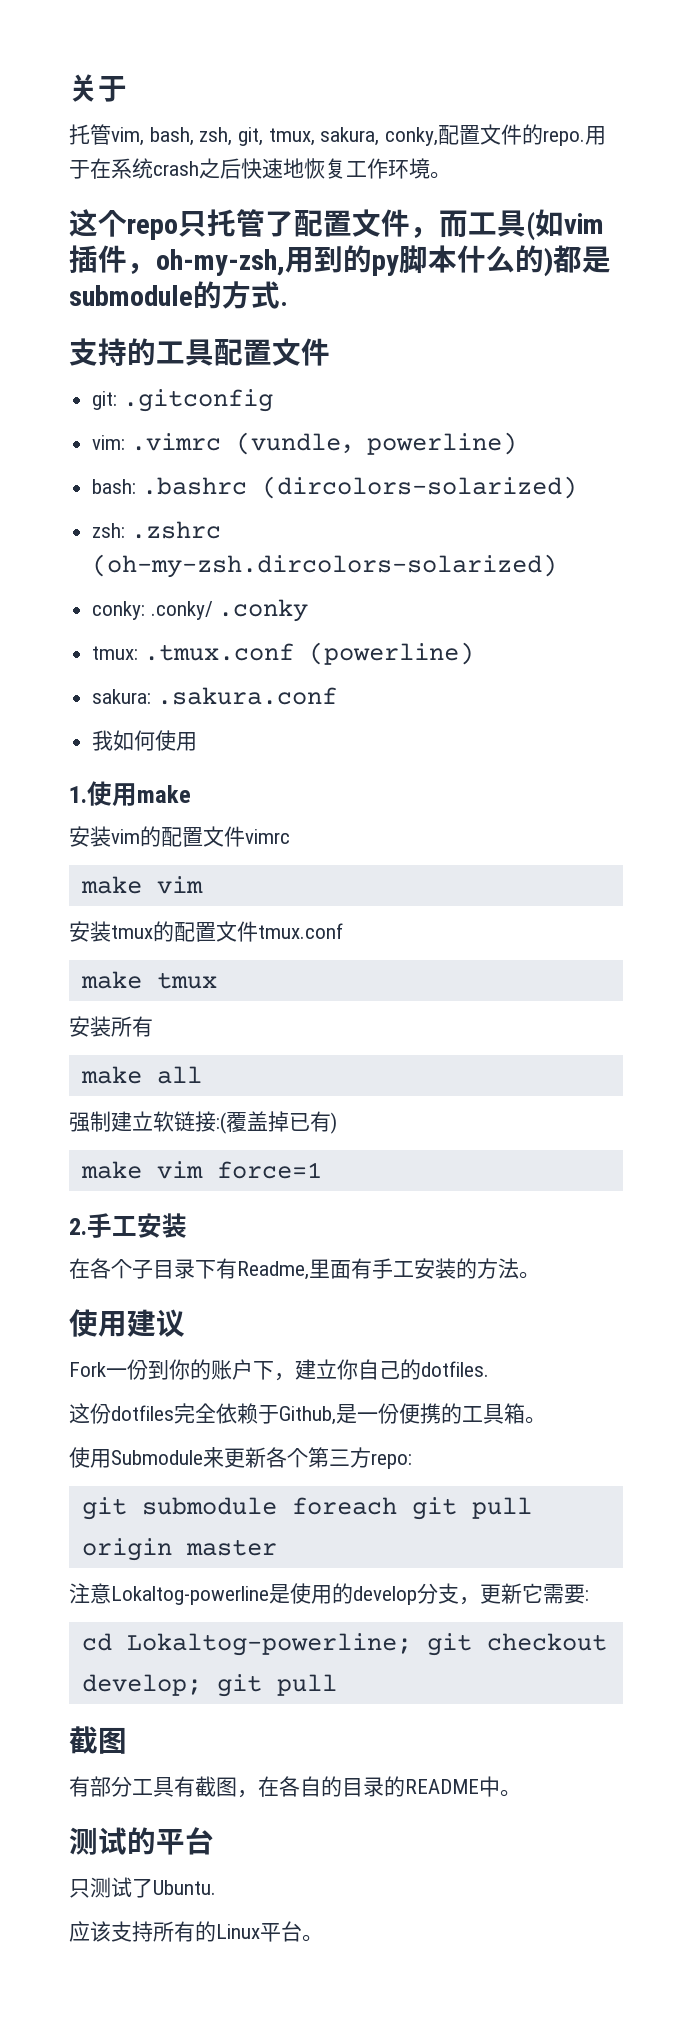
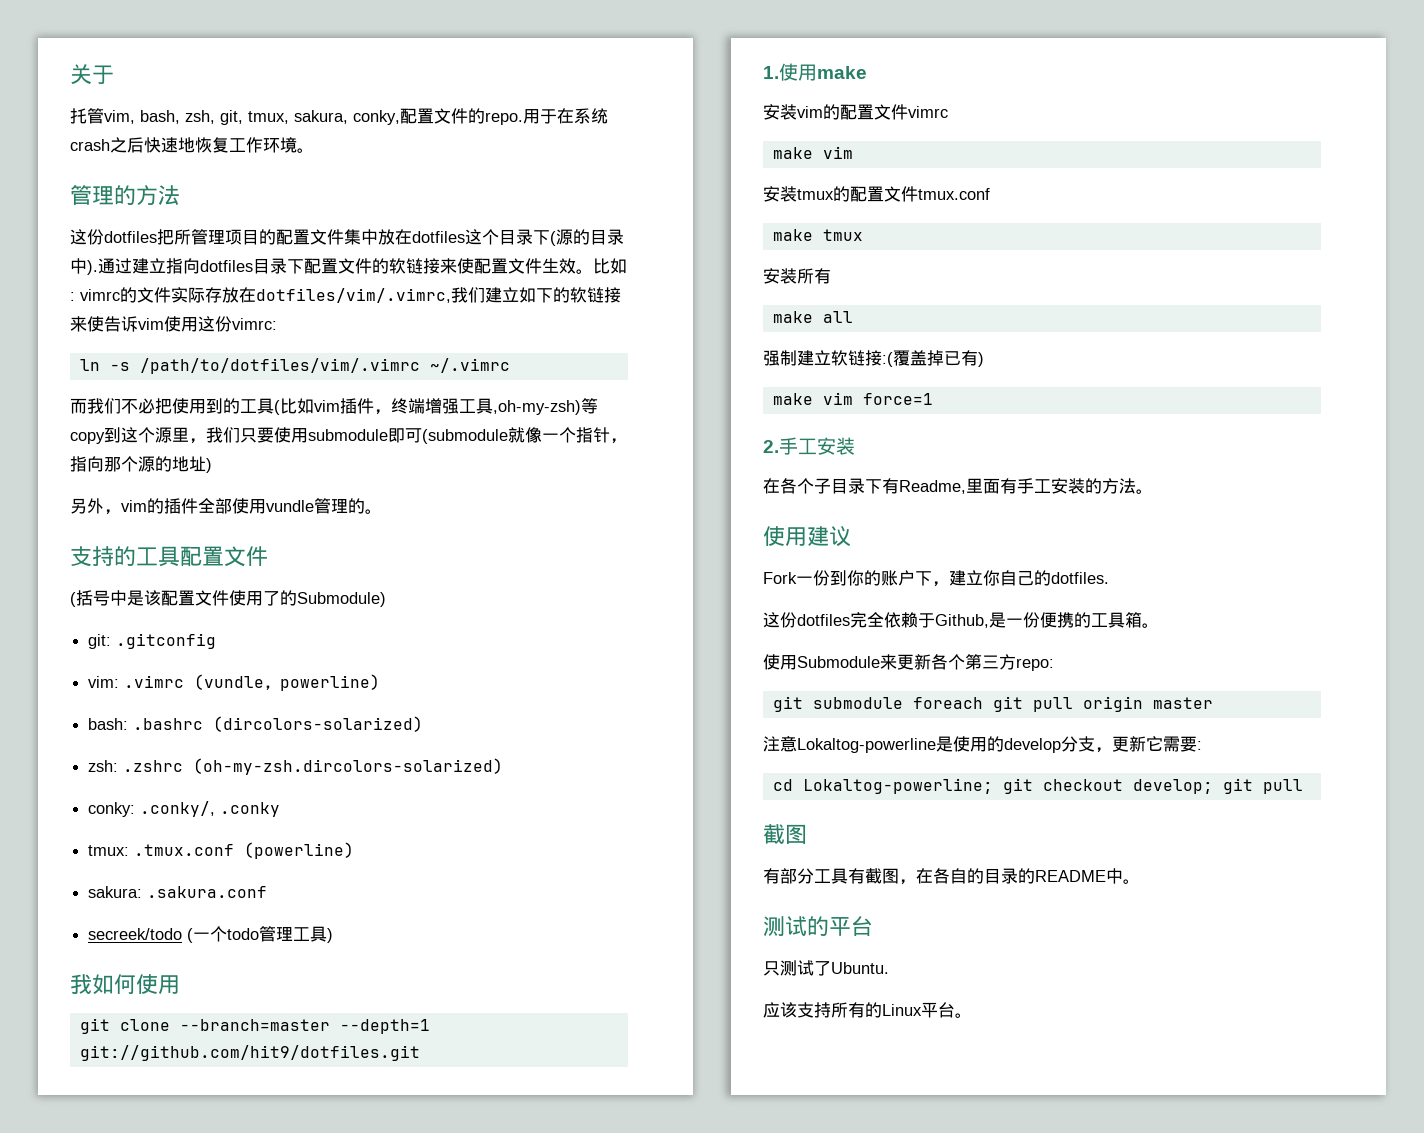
- 这个repo只托管了配置文件，而工具(如vim插件，oh-my-zsh,用到的py脚本什么的)都是submodule的方式.
+ 管理的方法
+ 这份dotfiles把所管理项目的配置文件集中放在dotfiles这个目录下(源的目录中).通过建立指向dotfiles目录下配置文件的软链接来使配置文件生效。比如: vimrc的文件实际存放在dotfiles/vim/.vimrc,我们建立如下的软链接来使告诉vim使用这份vimrc:
+ ln -s /path/to/dotfiles/vim/.vimrc ~/.vimrc
+ 而我们不必把使用到的工具(比如vim插件，终端增强工具,oh-my-zsh)等copy到这个源里，我们只要使用submodule即可(submodule就像一个指针，指向那个源的地址)
+ 另外，vim的插件全部使用vundle管理的。
+ (括号中是该配置文件使用了的Submodule)
- conky: .conky/ .conky
+ conky: .conky/, .conky
+ secreek/todo (一个todo管理工具)
  我如何使用
+ git clone --branch=master --depth=1 git://github.com/hit9/dotfiles.git

